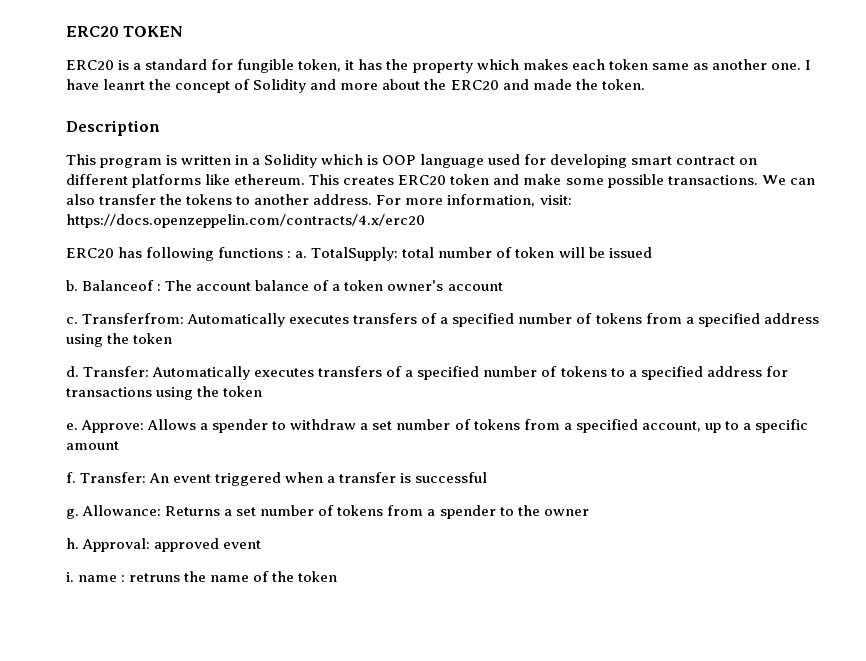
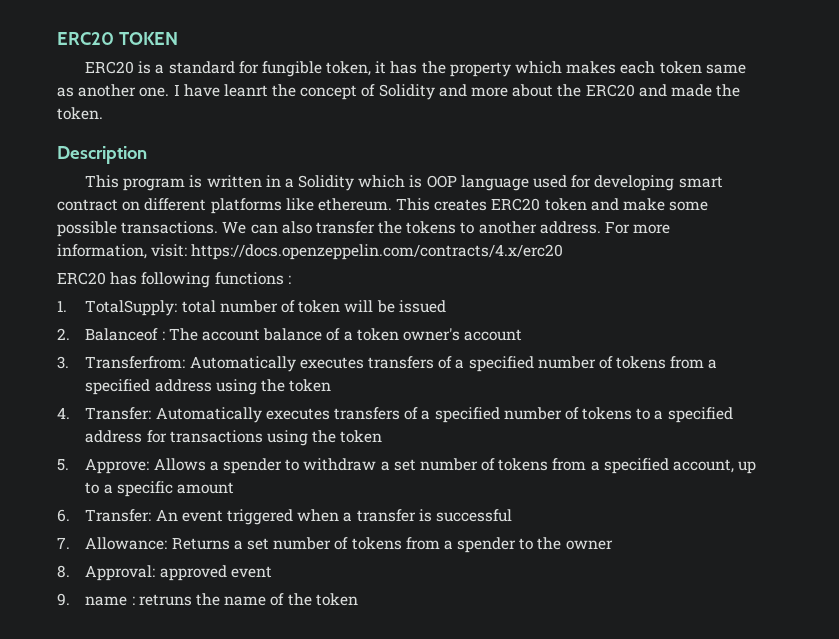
- ERC20 has following functions : a. TotalSupply: total number of token will be issued
+ ERC20 has following functions :
+ 1. TotalSupply: total number of token will be issued
- b. Balanceof : The account balance of a token owner's account
+ 2. Balanceof : The account balance of a token owner's account
- c. Transferfrom: Automatically executes transfers of a specified number of tokens from a specified address using the token
+ 3. Transferfrom: Automatically executes transfers of a specified number of tokens from a specified address using the token
- d. Transfer: Automatically executes transfers of a specified number of tokens to a specified address for transactions using the token
+ 4. Transfer: Automatically executes transfers of a specified number of tokens to a specified address for transactions using the token
- e. Approve: Allows a spender to withdraw a set number of tokens from a specified account, up to a specific amount
+ 5. Approve: Allows a spender to withdraw a set number of tokens from a specified account, up to a specific amount
- f. Transfer: An event triggered when a transfer is successful
+ 6. Transfer: An event triggered when a transfer is successful
- g. Allowance: Returns a set number of tokens from a spender to the owner
+ 7. Allowance: Returns a set number of tokens from a spender to the owner
- h. Approval: approved event
+ 8. Approval: approved event
- i. name : retruns the name of the token
+ 9. name : retruns the name of the token

